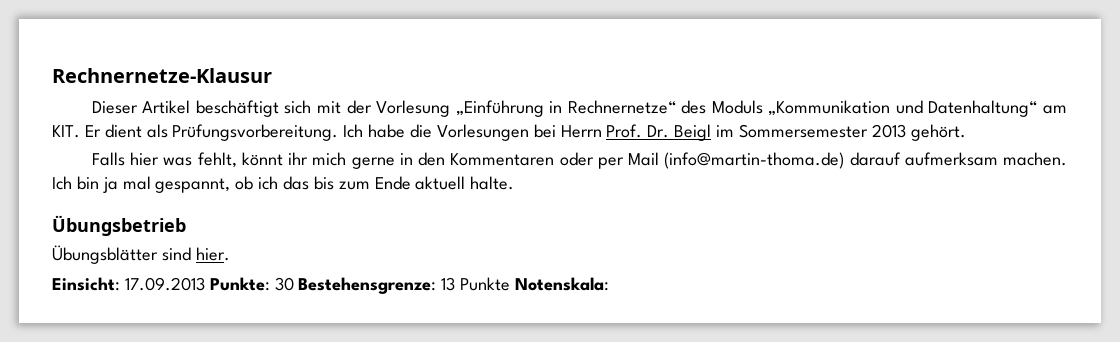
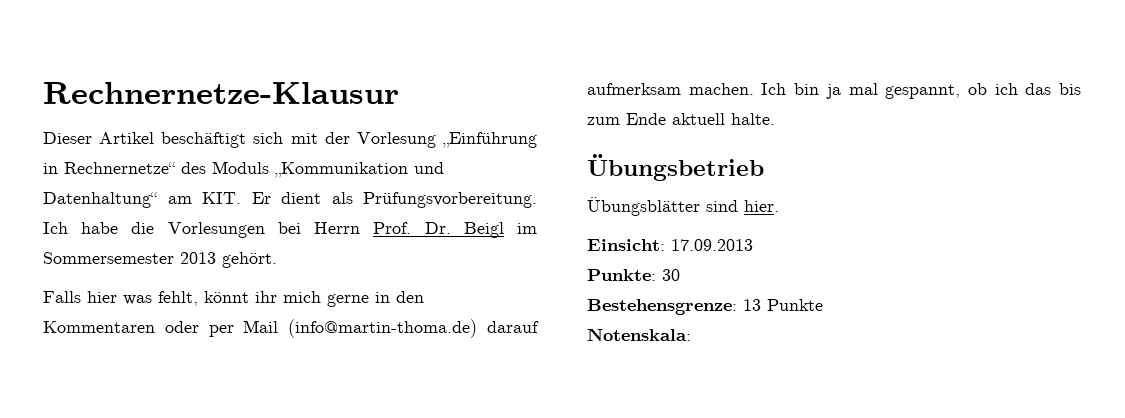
- Einsicht: 17.09.2013 Punkte: 30 Bestehensgrenze: 13 Punkte Notenskala:
+ Einsicht: 17.09.2013
+ Punkte: 30
+ Bestehensgrenze: 13 Punkte
+ Notenskala:

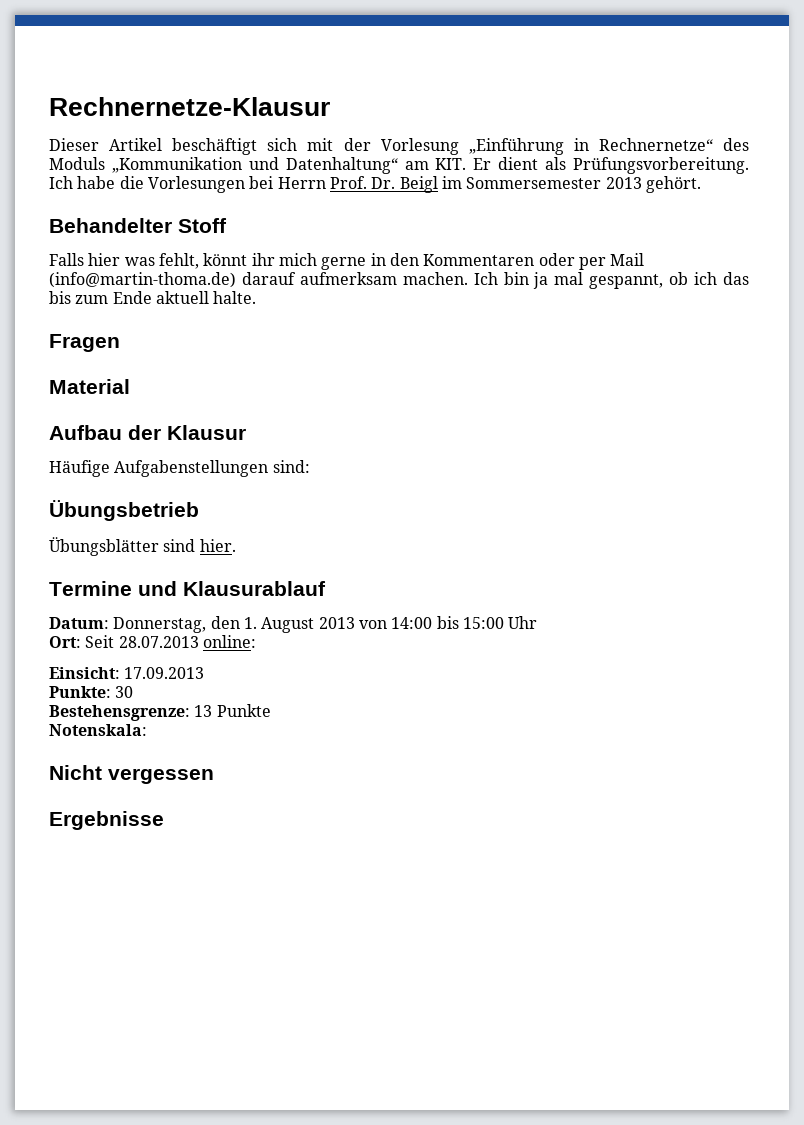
+ Behandelter Stoff
+ Fragen
+ Material
+ Aufbau der Klausur
+ Häufige Aufgabenstellungen sind:
  Übungsbetrieb
  Übungsblätter sind hier.
+ Termine und Klausurablauf
+ Datum: Donnerstag, den 1. August 2013 von 14:00 bis 15:00 Uhr
+ Ort: Seit 28.07.2013 online:
+ Nicht vergessen
+ Ergebnisse

